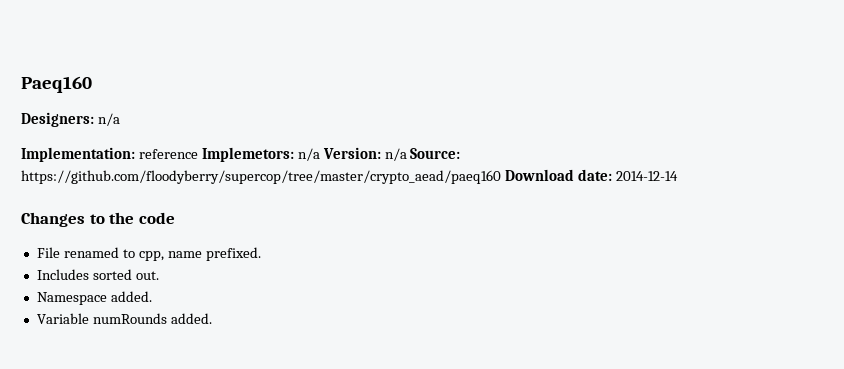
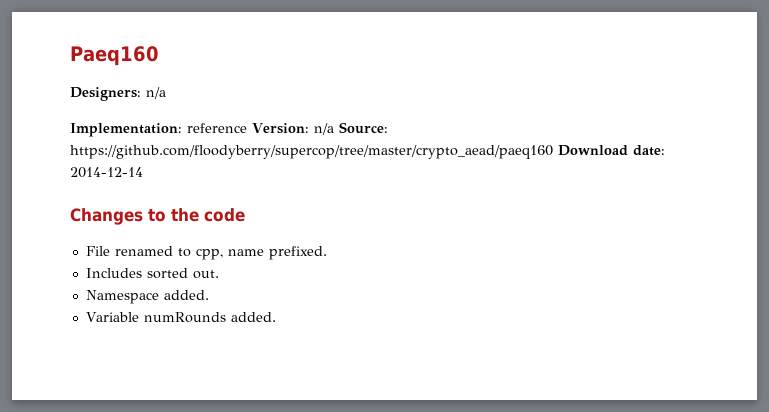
- Implementation: reference Implemetors: n/a Version: n/a Source: https://github.com/floodyberry/supercop/tree/master/crypto_aead/paeq160 Download date: 2014-12-14
+ Implementation: reference Version: n/a Source: https://github.com/floodyberry/supercop/tree/master/crypto_aead/paeq160 Download date: 2014-12-14

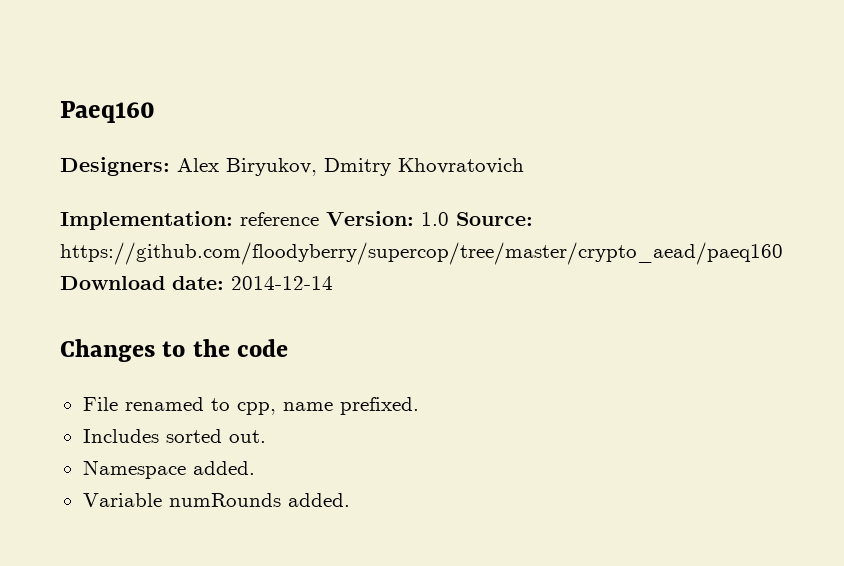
- Designers: n/a
+ Designers: Alex Biryukov, Dmitry Khovratovich
- Implementation: reference Version: n/a Source: https://github.com/floodyberry/supercop/tree/master/crypto_aead/paeq160 Download date: 2014-12-14
+ Implementation: reference Version: 1.0 Source: https://github.com/floodyberry/supercop/tree/master/crypto_aead/paeq160 Download date: 2014-12-14

